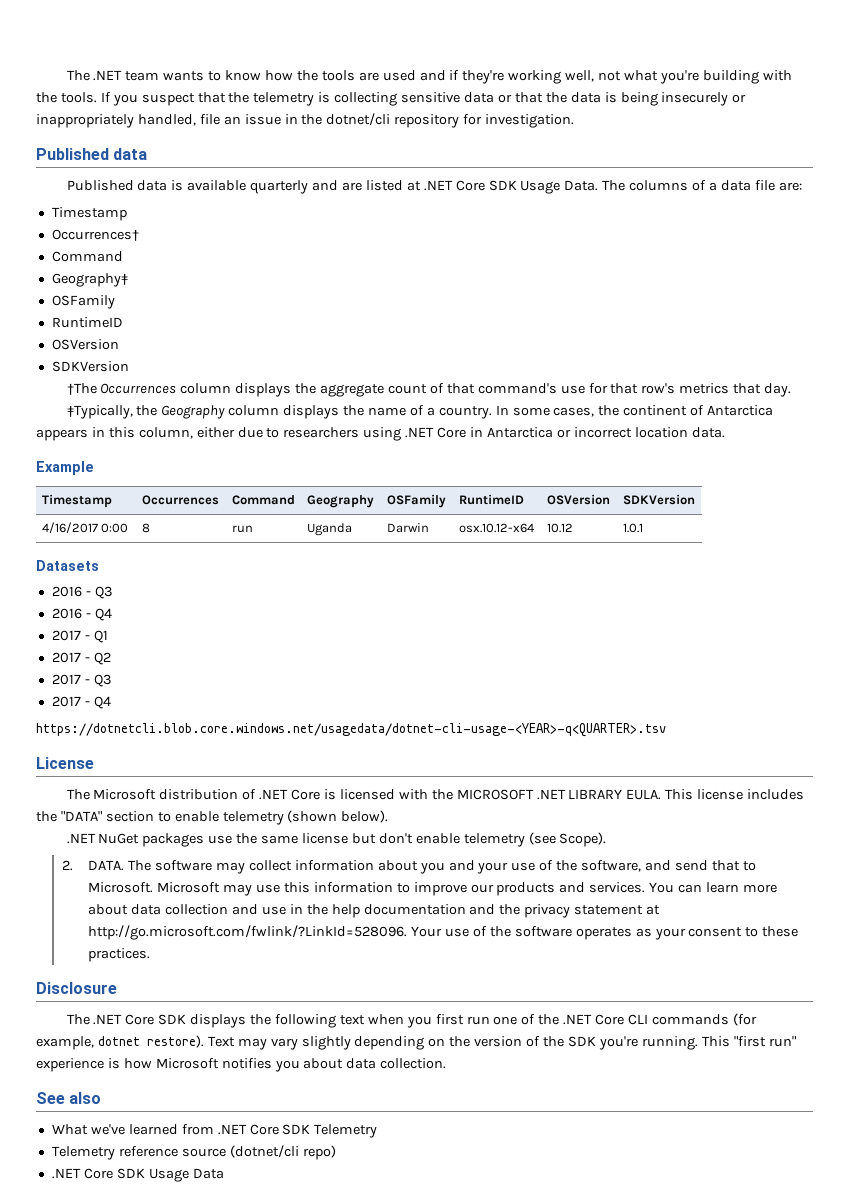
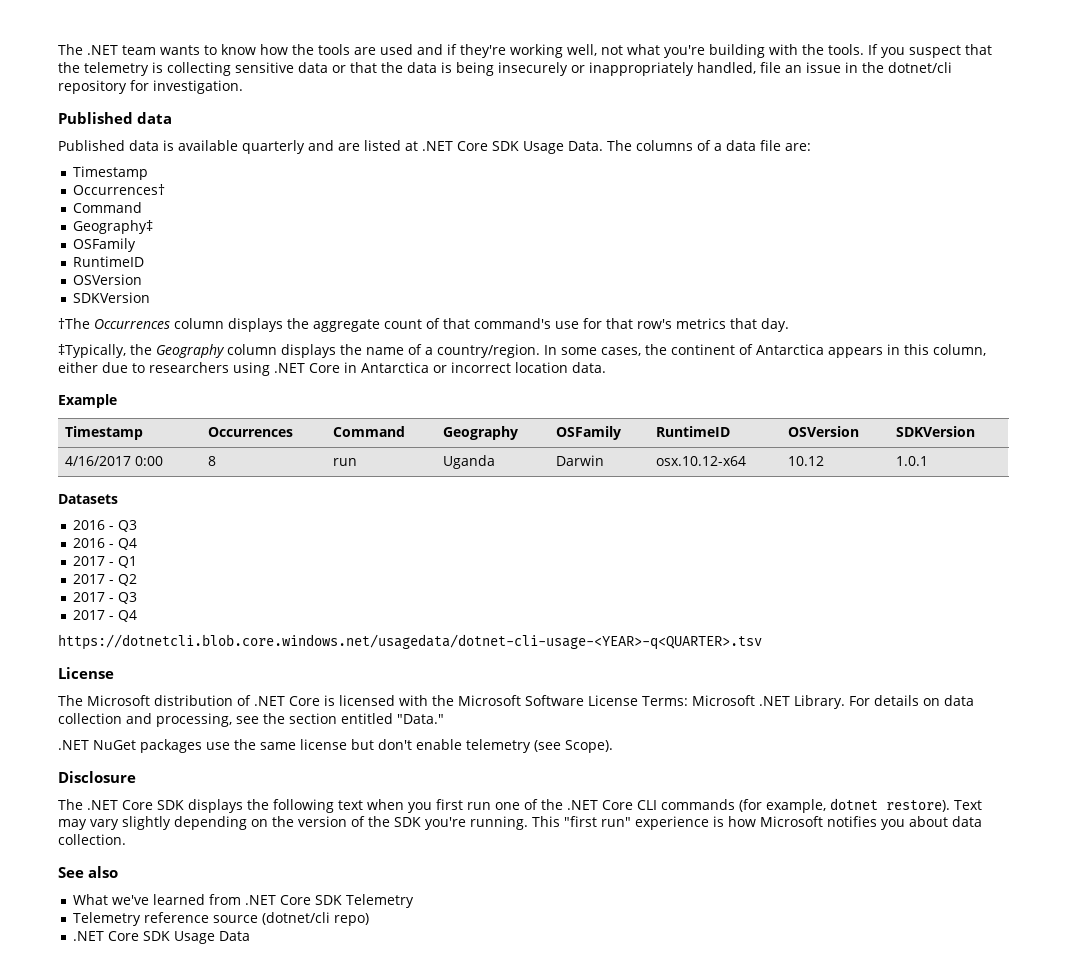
- ‡Typically, the Geography column displays the name of a country.
+ ‡Typically, the Geography column displays the name of a country/region.
- The Microsoft distribution of .NET Core is licensed with the MICROSOFT .NET LIBRARY EULA. This license includes the "DATA" section to enable telemetry (shown below).
+ The Microsoft distribution of .NET Core is licensed with the Microsoft Software License Terms: Microsoft .NET Library. For details on data collection and processing, see the section entitled "Data."
- 2. DATA. The software may collect information about you and your use of the software, and send that to Microsoft. Microsoft may use this information to improve our products and services. You can learn more about data collection and use in the help documentation and the privacy statement at http://go.microsoft.com/fwlink/?LinkId=528096. Your use of the software operates as your consent to these practices.

